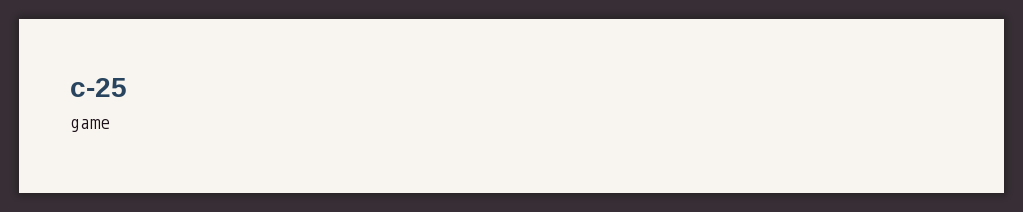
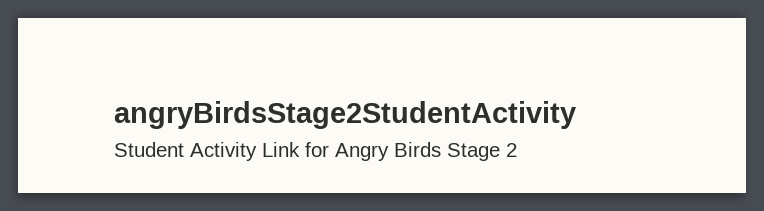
- c-25
- game
+ angryBirdsStage2StudentActivity
+ Student Activity Link for Angry Birds Stage 2

